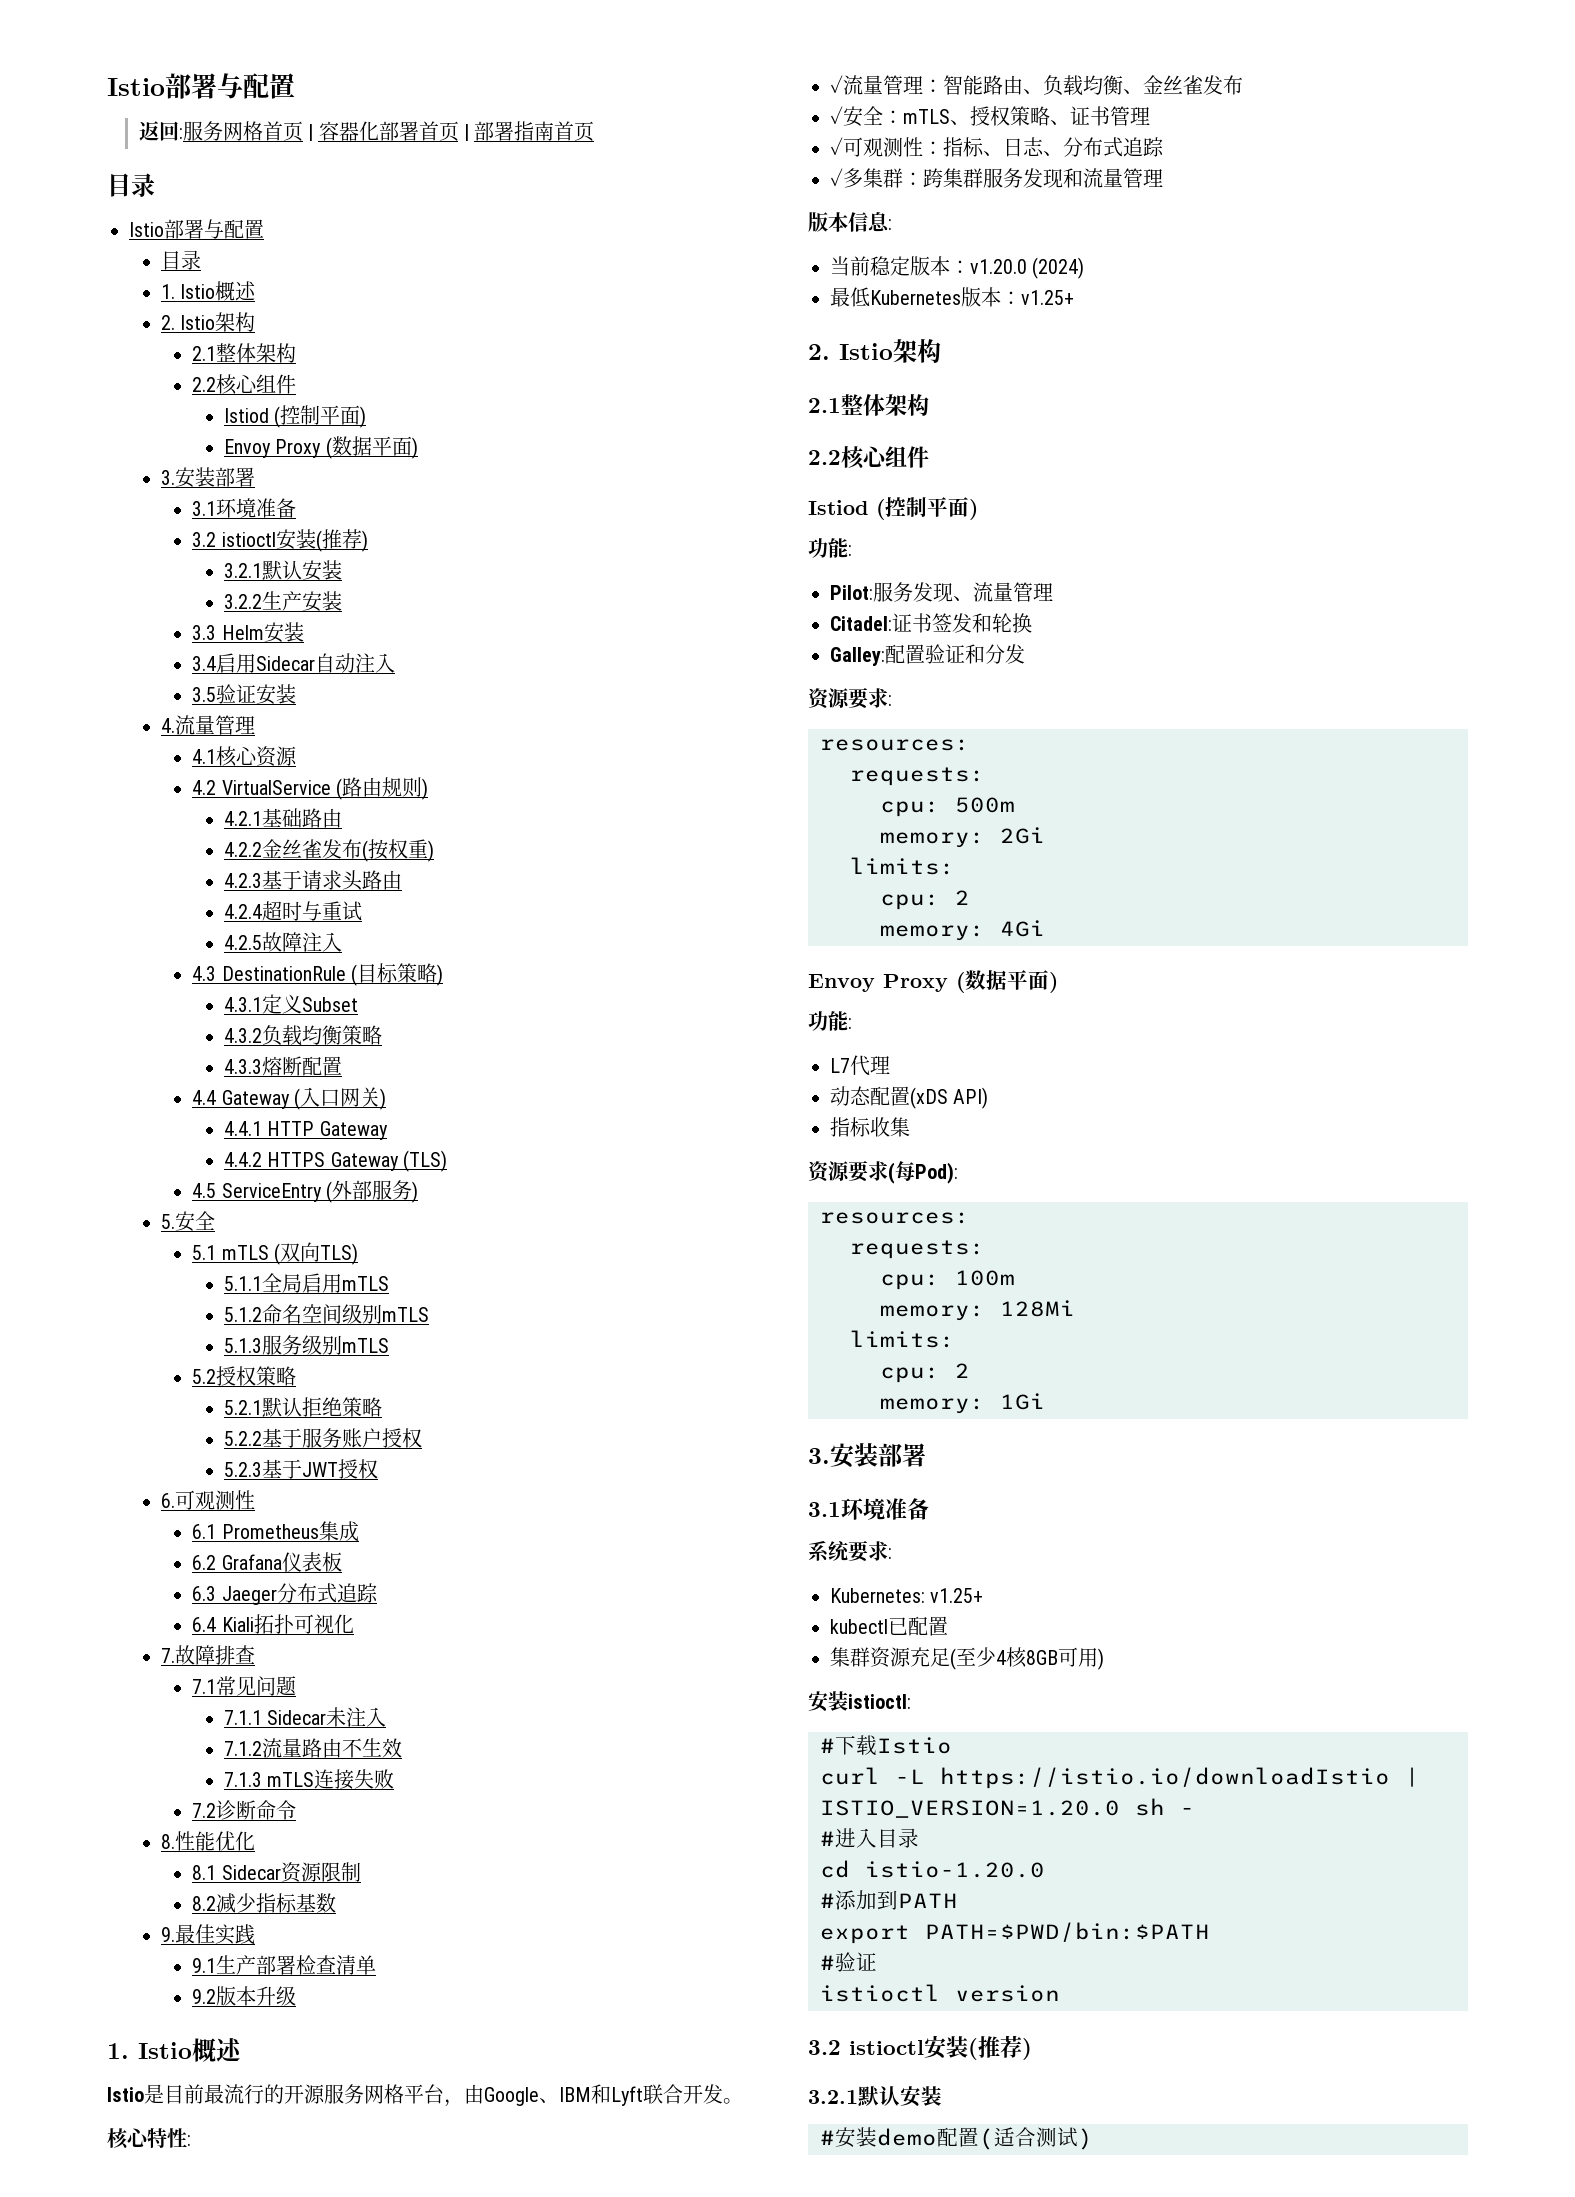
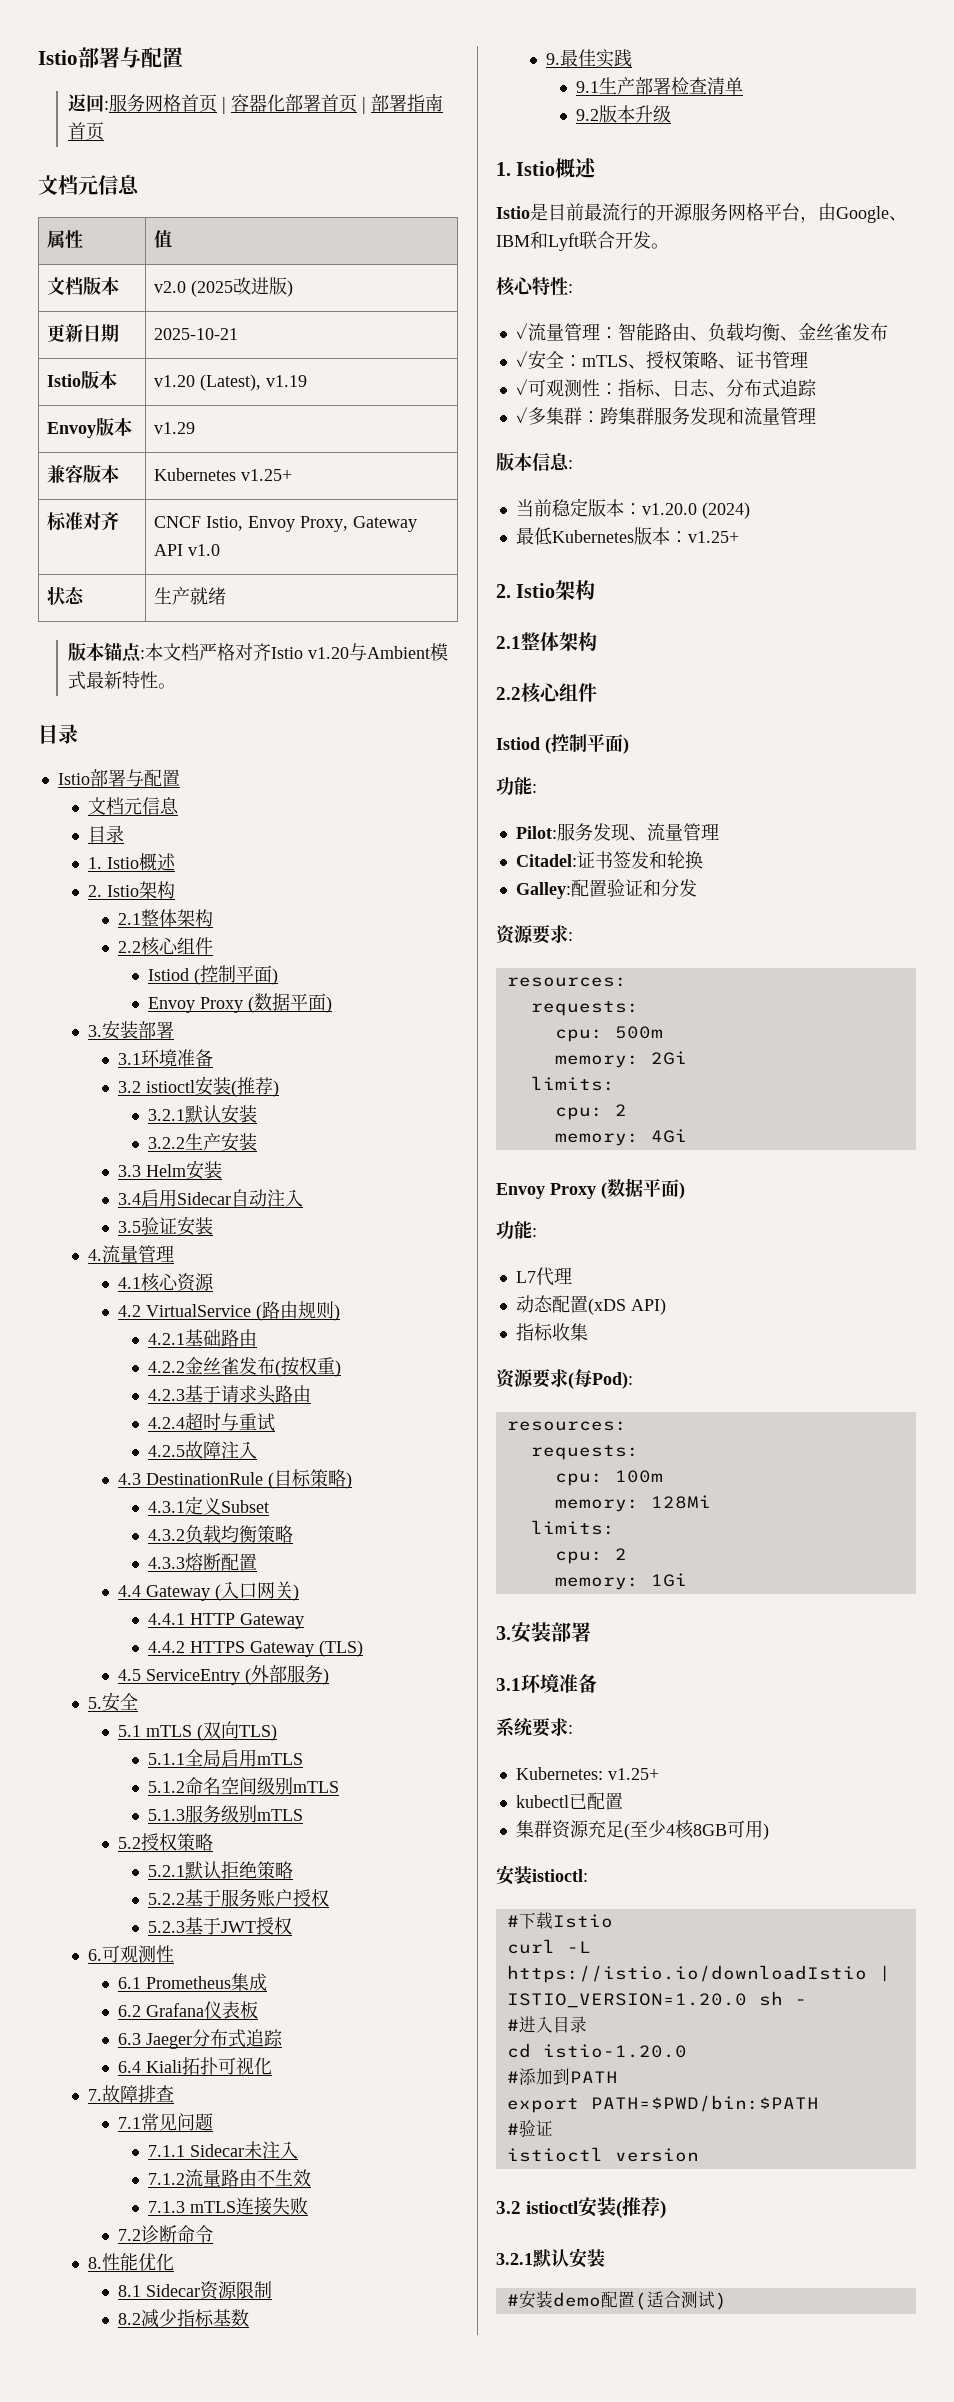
  返回:服务网格首页 | 容器化部署首页 | 部署指南首页
+ 文档元信息
+ 属性 | 值
+ 文档版本 | v2.0 (2025改进版)
+ 更新日期 | 2025-10-21
+ Istio版本 | v1.20 (Latest), v1.19
+ Envoy版本 | v1.29
+ 兼容版本 | Kubernetes v1.25+
+ 标准对齐 | CNCF Istio, Envoy Proxy, Gateway API v1.0
+ 状态 | 生产就绪
+ 版本锚点:本文档严格对齐Istio v1.20与Ambient模式最新特性。
  目录
  Istio部署与配置
+ 文档元信息

